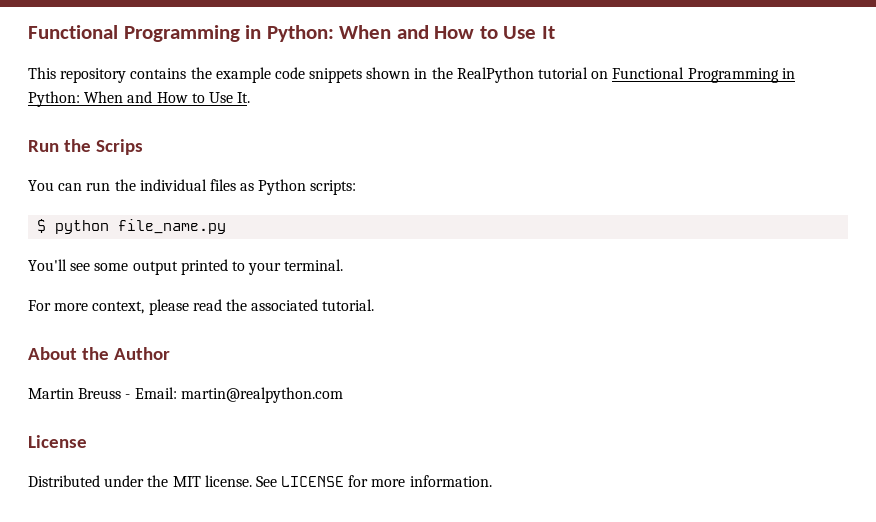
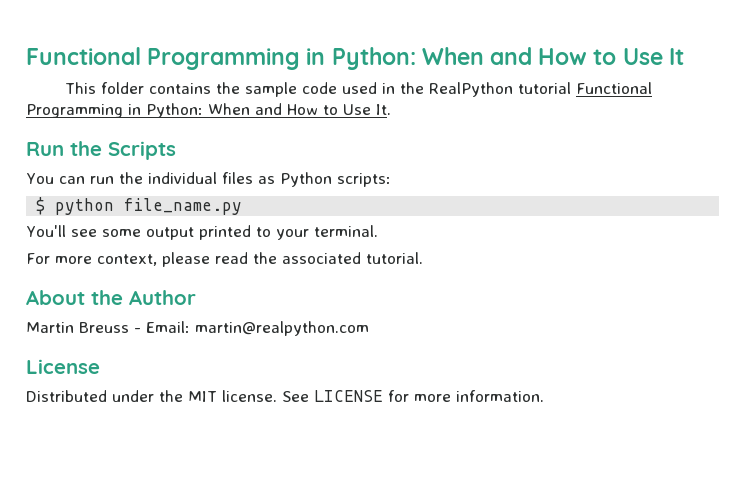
- This repository contains the example code snippets shown in the RealPython tutorial on Functional Programming in Python: When and How to Use It.
+ This folder contains the sample code used in the RealPython tutorial Functional Programming in Python: When and How to Use It.
- Run the Scrips
+ Run the Scripts

